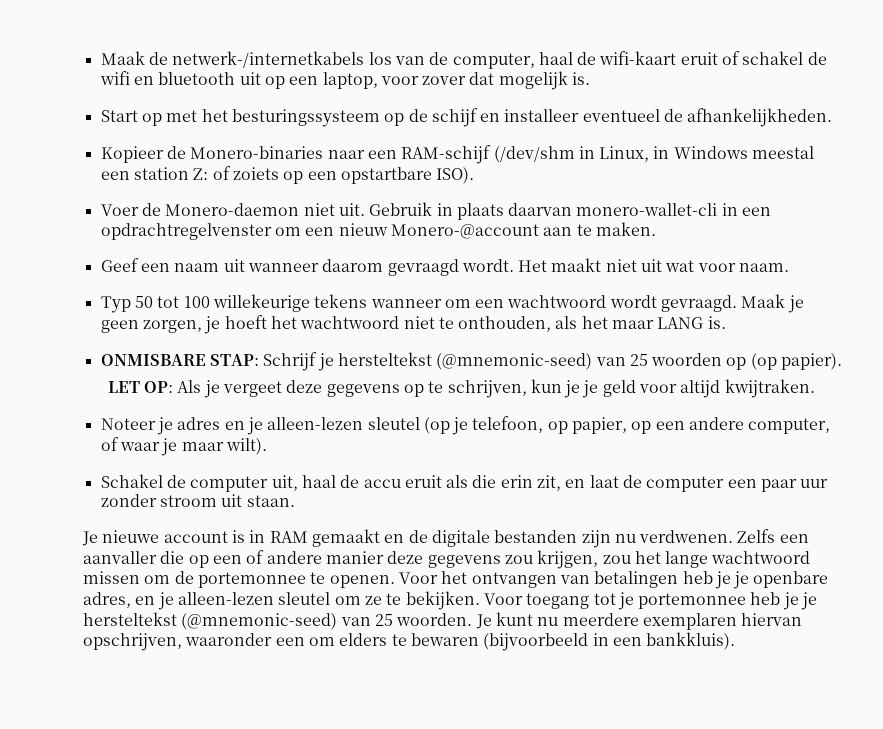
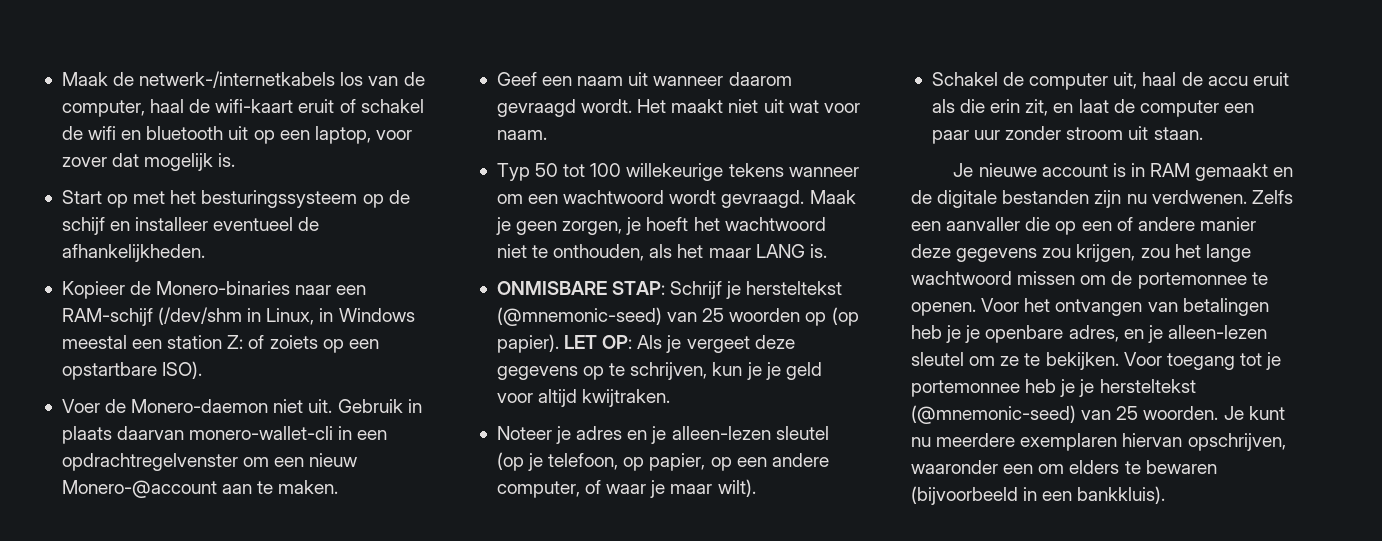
- ONMISBARE STAP: Schrijf je hersteltekst (@mnemonic-seed) van 25 woorden op (op papier).
- LET OP: Als je vergeet deze gegevens op te schrijven, kun je je geld voor altijd kwijtraken.
+ ONMISBARE STAP: Schrijf je hersteltekst (@mnemonic-seed) van 25 woorden op (op papier). LET OP: Als je vergeet deze gegevens op te schrijven, kun je je geld voor altijd kwijtraken.

